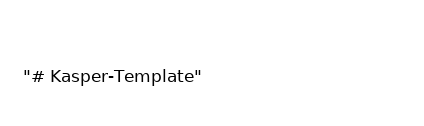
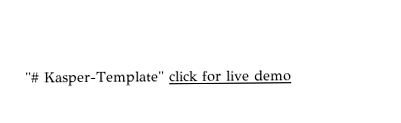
- "# Kasper-Template"
+ "# Kasper-Template" click for live demo

